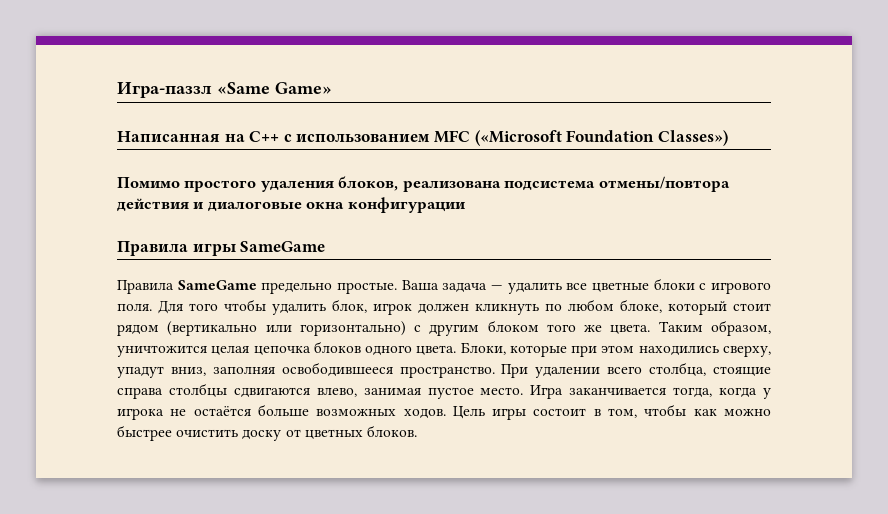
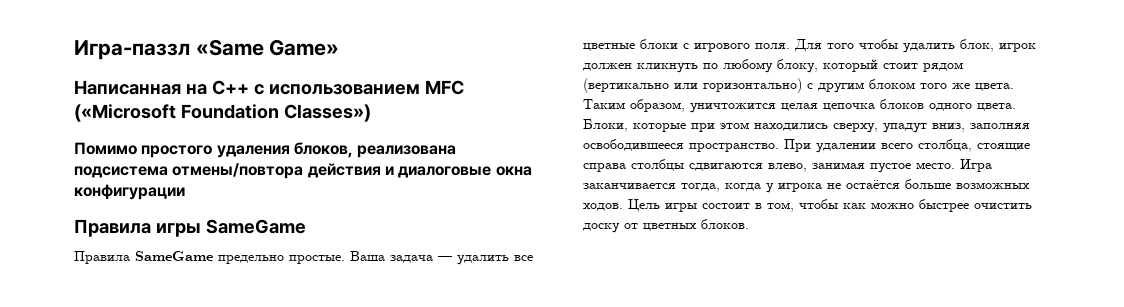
- Для того чтобы удалить блок, игрок должен кликнуть по любом блоке, который стоит рядом (вертикально или горизонтально) с другим блоком того же цвета.
+ Для того чтобы удалить блок, игрок должен кликнуть по любому блоку, который стоит рядом (вертикально или горизонтально) с другим блоком того же цвета.

